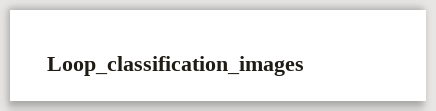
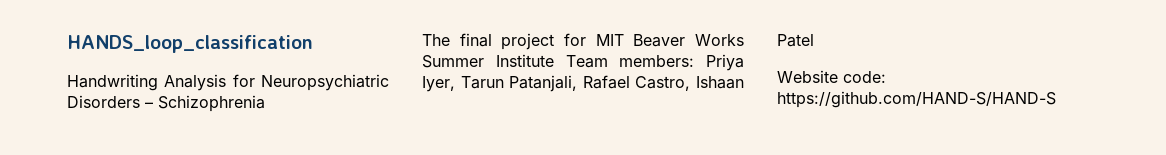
- Loop_classification_images
+ HANDS_loop_classification
+ Handwriting Analysis for Neuropsychiatric Disorders – Schizophrenia
+ The final project for MIT Beaver Works Summer Institute Team members: Priya Iyer, Tarun Patanjali, Rafael Castro, Ishaan Patel
+ Website code: https://github.com/HAND-S/HAND-S

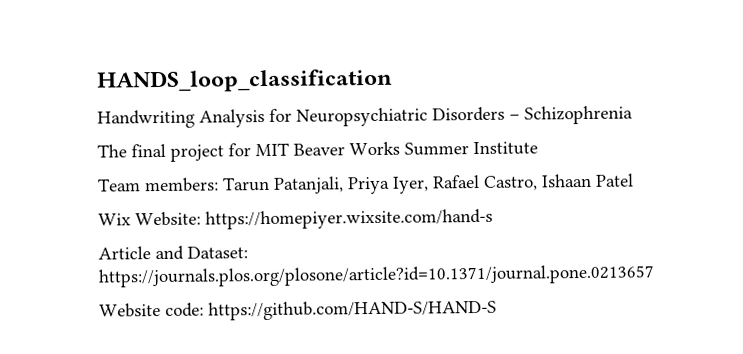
- The final project for MIT Beaver Works Summer Institute Team members: Priya Iyer, Tarun Patanjali, Rafael Castro, Ishaan Patel
+ The final project for MIT Beaver Works Summer Institute
+ Team members: Tarun Patanjali, Priya Iyer, Rafael Castro, Ishaan Patel
+ Wix Website: https://homepiyer.wixsite.com/hand-s
+ Article and Dataset: https://journals.plos.org/plosone/article?id=10.1371/journal.pone.0213657

